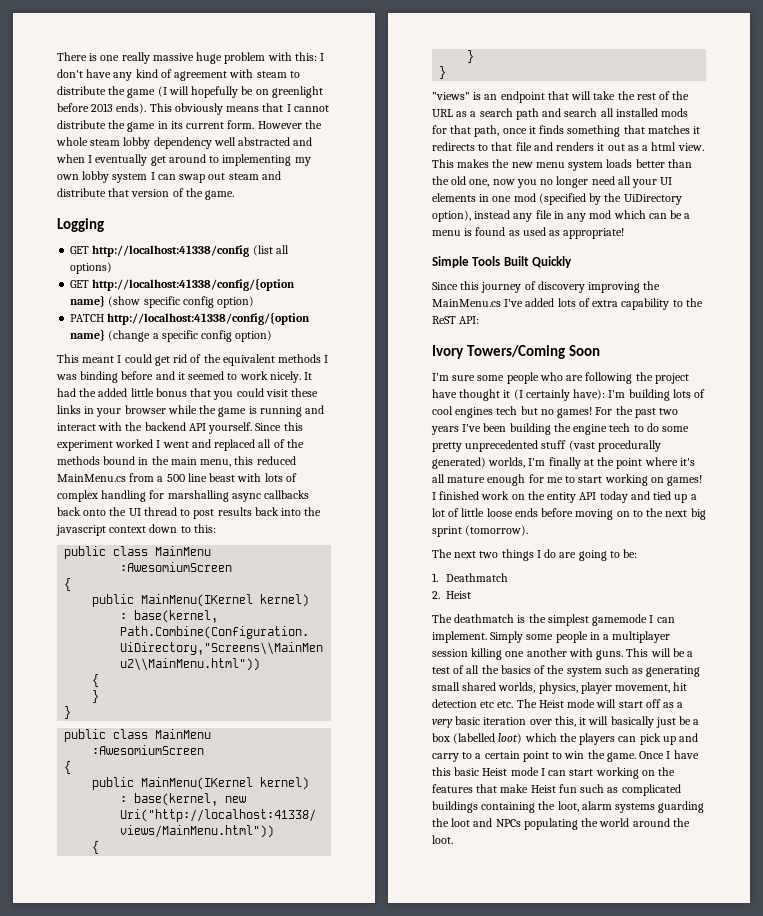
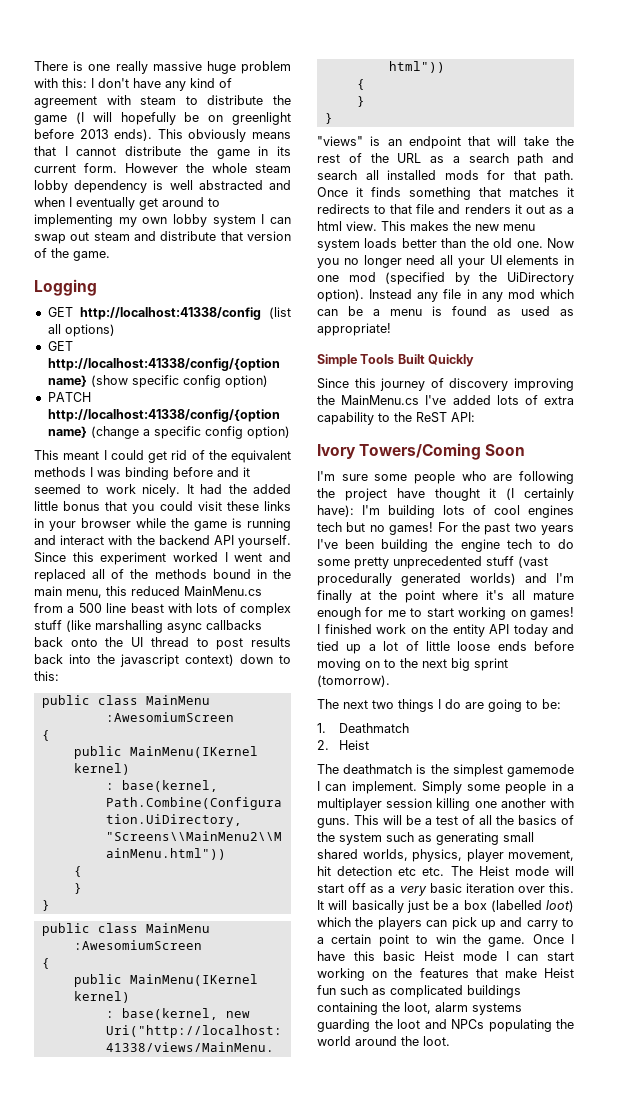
- However the whole steam lobby dependency well abstracted and when I eventually get around to implementing my own lobby system I can swap out steam and distribute that version of the game.
+ However the whole steam lobby dependency is well abstracted and when I eventually get around to implementing my own lobby system I can swap out steam and distribute that version of the game.
- Since this experiment worked I went and replaced all of the methods bound in the main menu, this reduced MainMenu.cs from a 500 line beast with lots of complex handling for marshalling async callbacks back onto the UI thread to post results back into the javascript context down to this:
+ Since this experiment worked I went and replaced all of the methods bound in the main menu, this reduced MainMenu.cs from a 500 line beast with lots of complex stuff (like marshalling async callbacks back onto the UI thread to post results back into the javascript context) down to this:
- "views" is an endpoint that will take the rest of the URL as a search path and search all installed mods for that path, once it finds something that matches it redirects to that file and renders it out as a html view.
+ "views" is an endpoint that will take the rest of the URL as a search path and search all installed mods for that path. Once it finds something that matches it redirects to that file and renders it out as a html view.
- This makes the new menu system loads better than the old one, now you no longer need all your UI elements in one mod (specified by the UiDirectory option), instead any file in any mod which can be a menu is found as used as appropriate!
+ This makes the new menu system loads better than the old one. Now you no longer need all your UI elements in one mod (specified by the UiDirectory option). Instead any file in any mod which can be a menu is found as used as appropriate!
- For the past two years I've been building the engine tech to do some pretty unprecedented stuff (vast procedurally generated) worlds, I'm finally at the point where it's all mature enough for me to start working on games!
+ For the past two years I've been building the engine tech to do some pretty unprecedented stuff (vast procedurally generated worlds) and I'm finally at the point where it's all mature enough for me to start working on games!
- This will be a test of all the basics of the system such as generating small shared worlds, physics, player movement, hit detection etc etc. The Heist mode will start off as a very basic iteration over this, it will basically just be a box (labelled loot) which the players can pick up and carry to a certain point to win the game.
+ This will be a test of all the basics of the system such as generating small shared worlds, physics, player movement, hit detection etc etc. The Heist mode will start off as a very basic iteration over this. It will basically just be a box (labelled loot) which the players can pick up and carry to a certain point to win the game.

